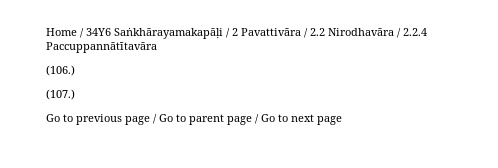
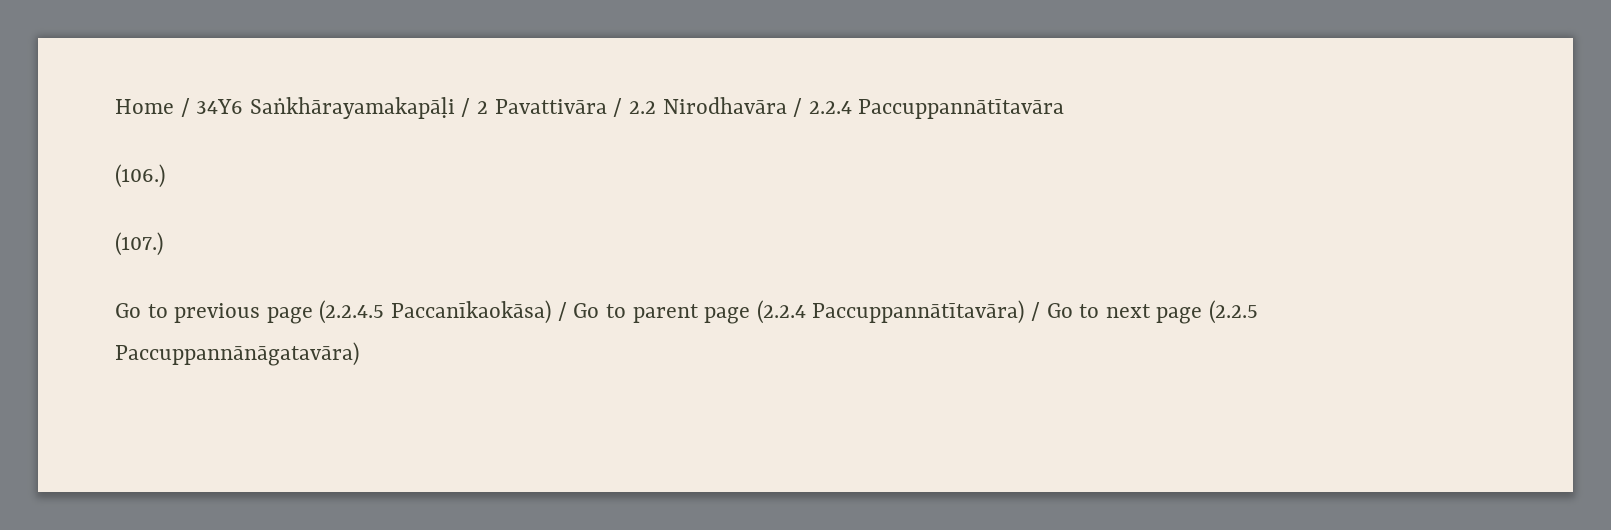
- Go to previous page / Go to parent page / Go to next page
+ Go to previous page (2.2.4.5 Paccanīkaokāsa) / Go to parent page (2.2.4 Paccuppannātītavāra) / Go to next page (2.2.5 Paccuppannānāgatavāra)

